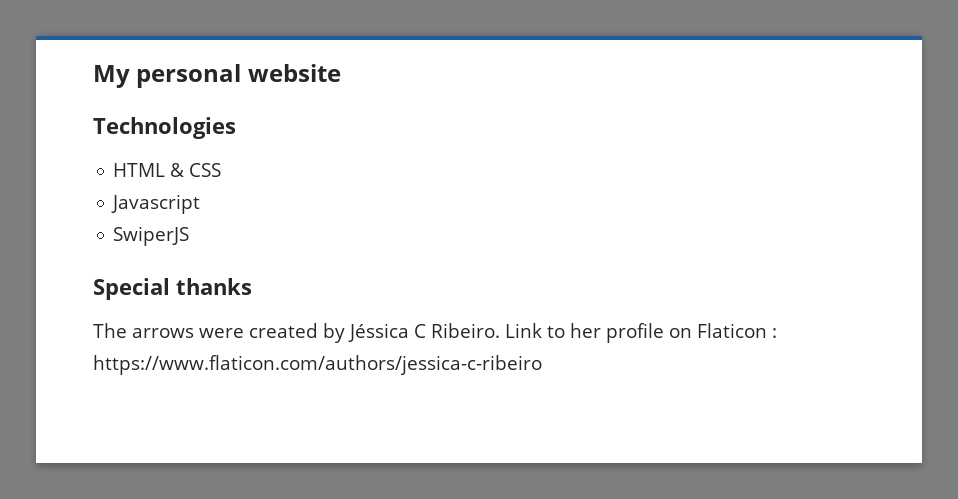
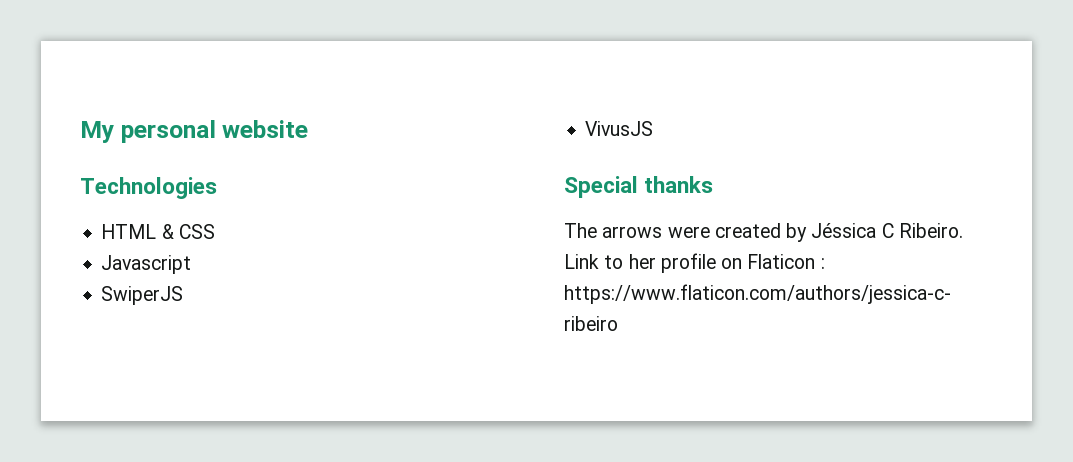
+ VivusJS

